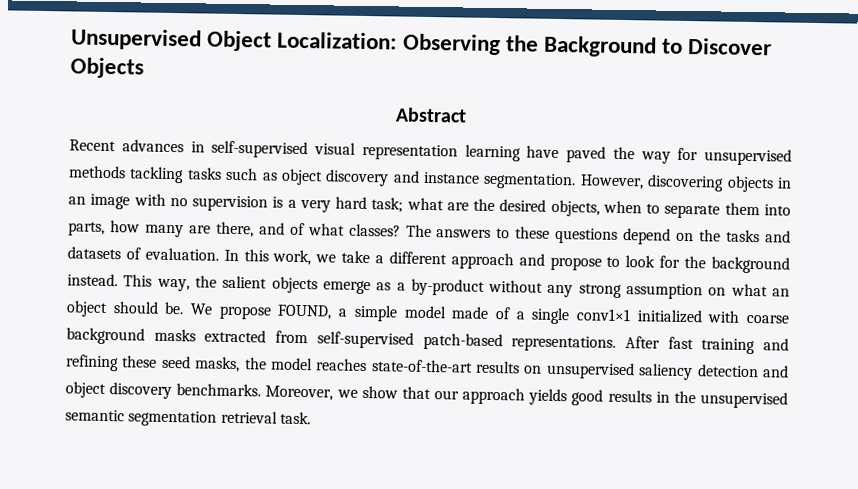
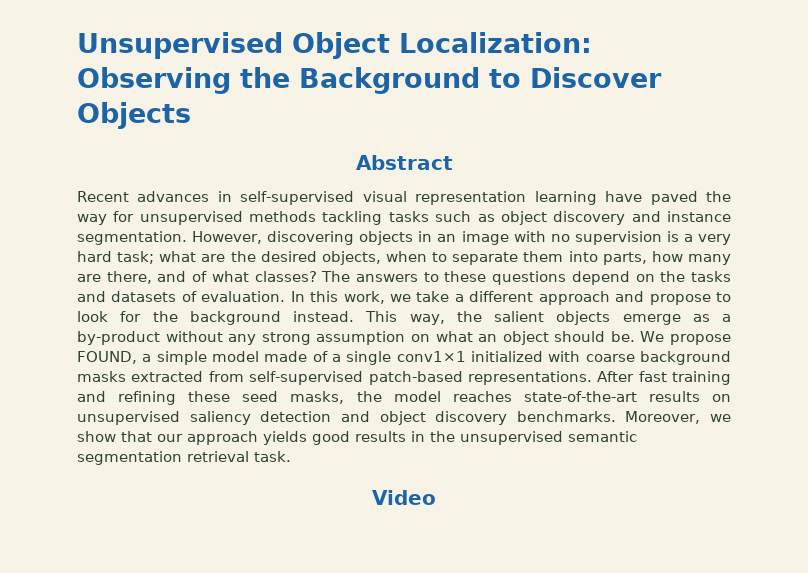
+ Video

